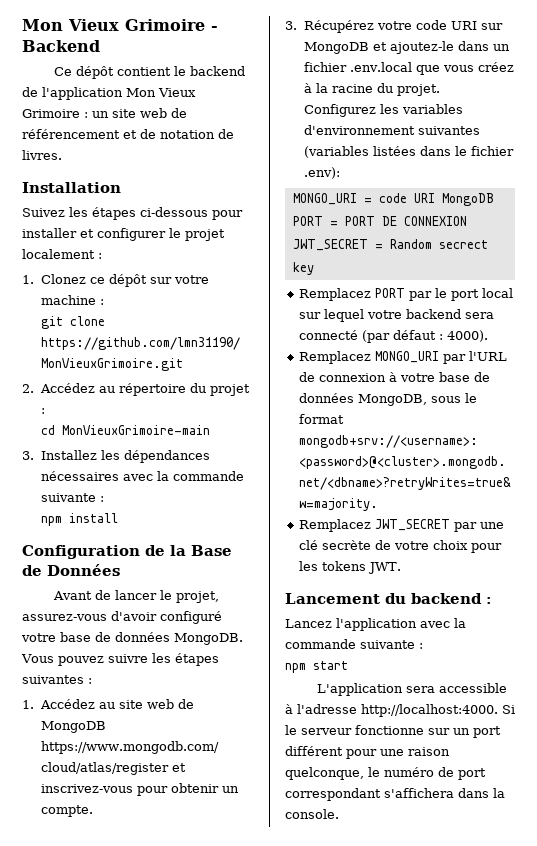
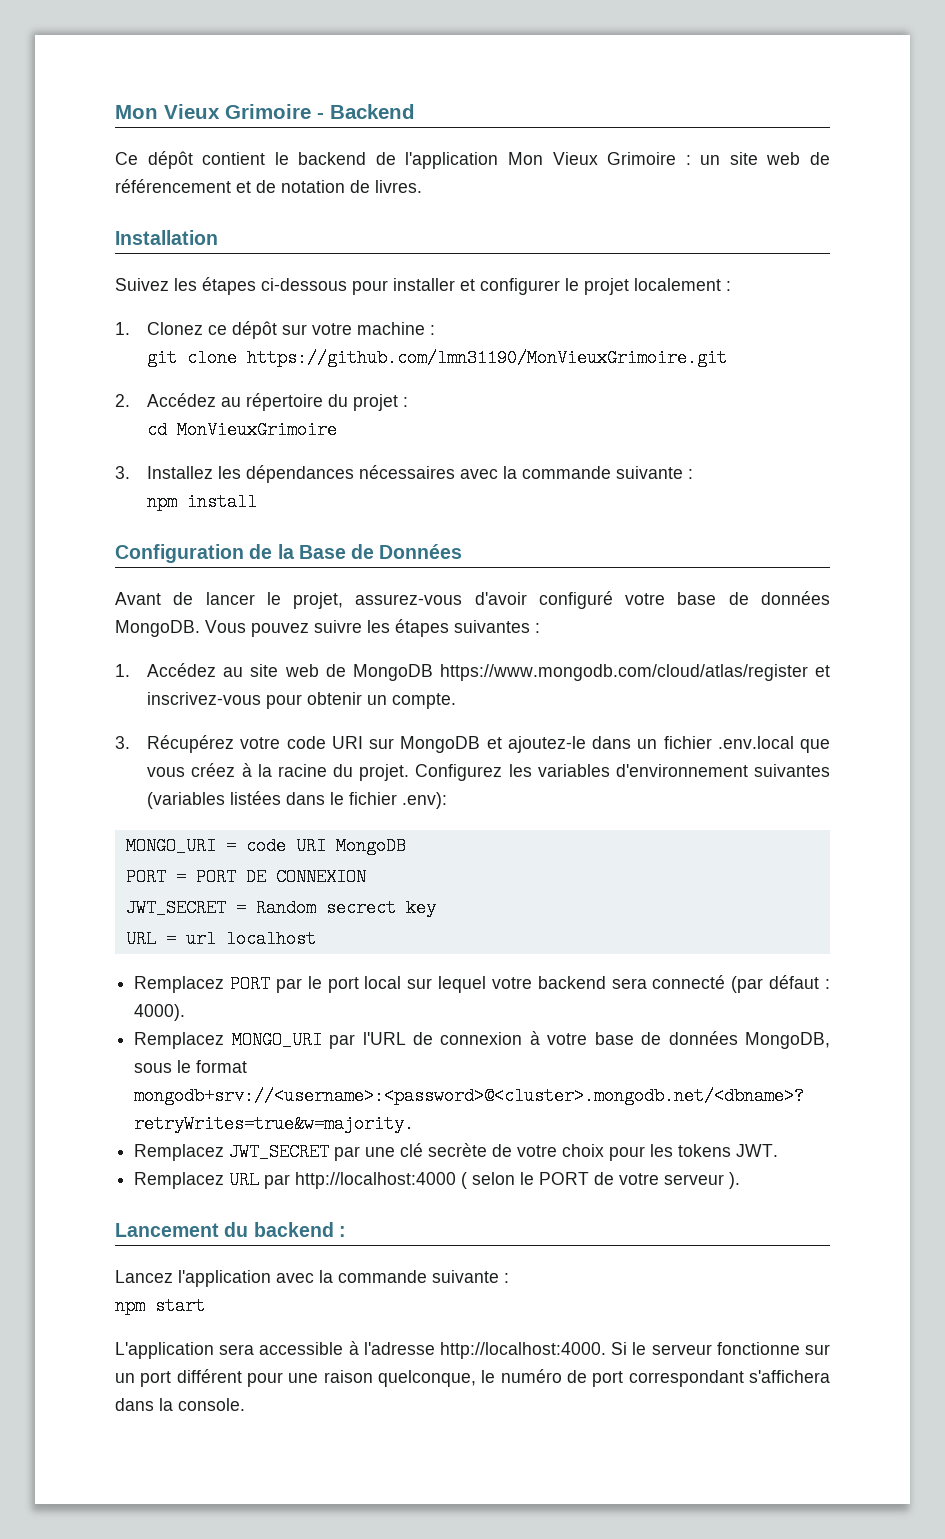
- cd MonVieuxGrimoire-main
+ cd MonVieuxGrimoire
+ URL = url localhost
+ Remplacez URL par http://localhost:4000 ( selon le PORT de votre serveur ).

